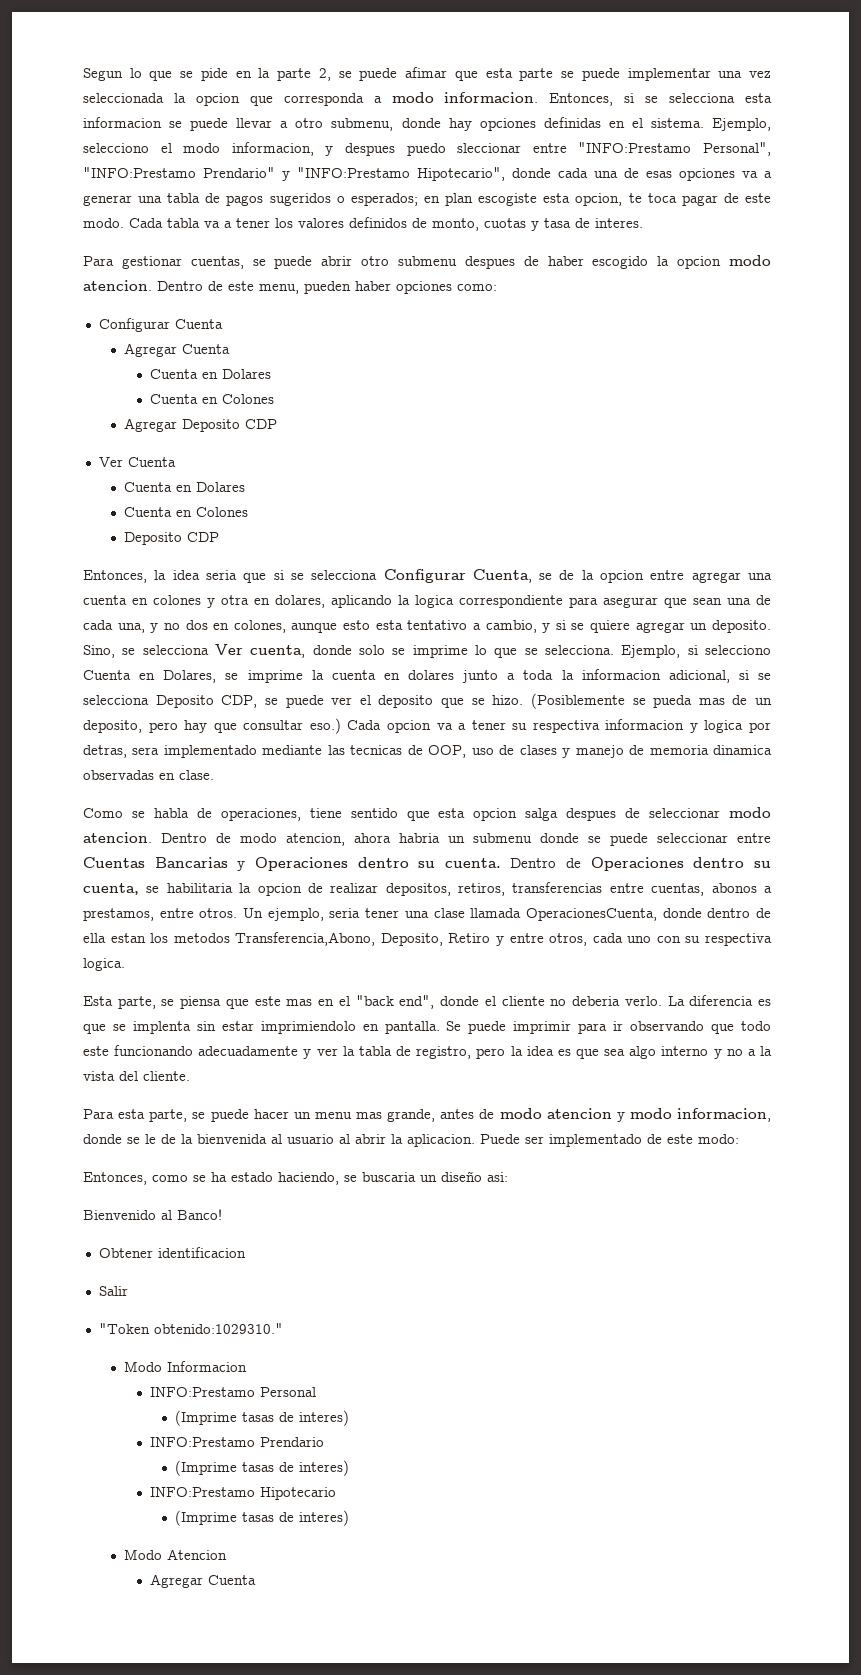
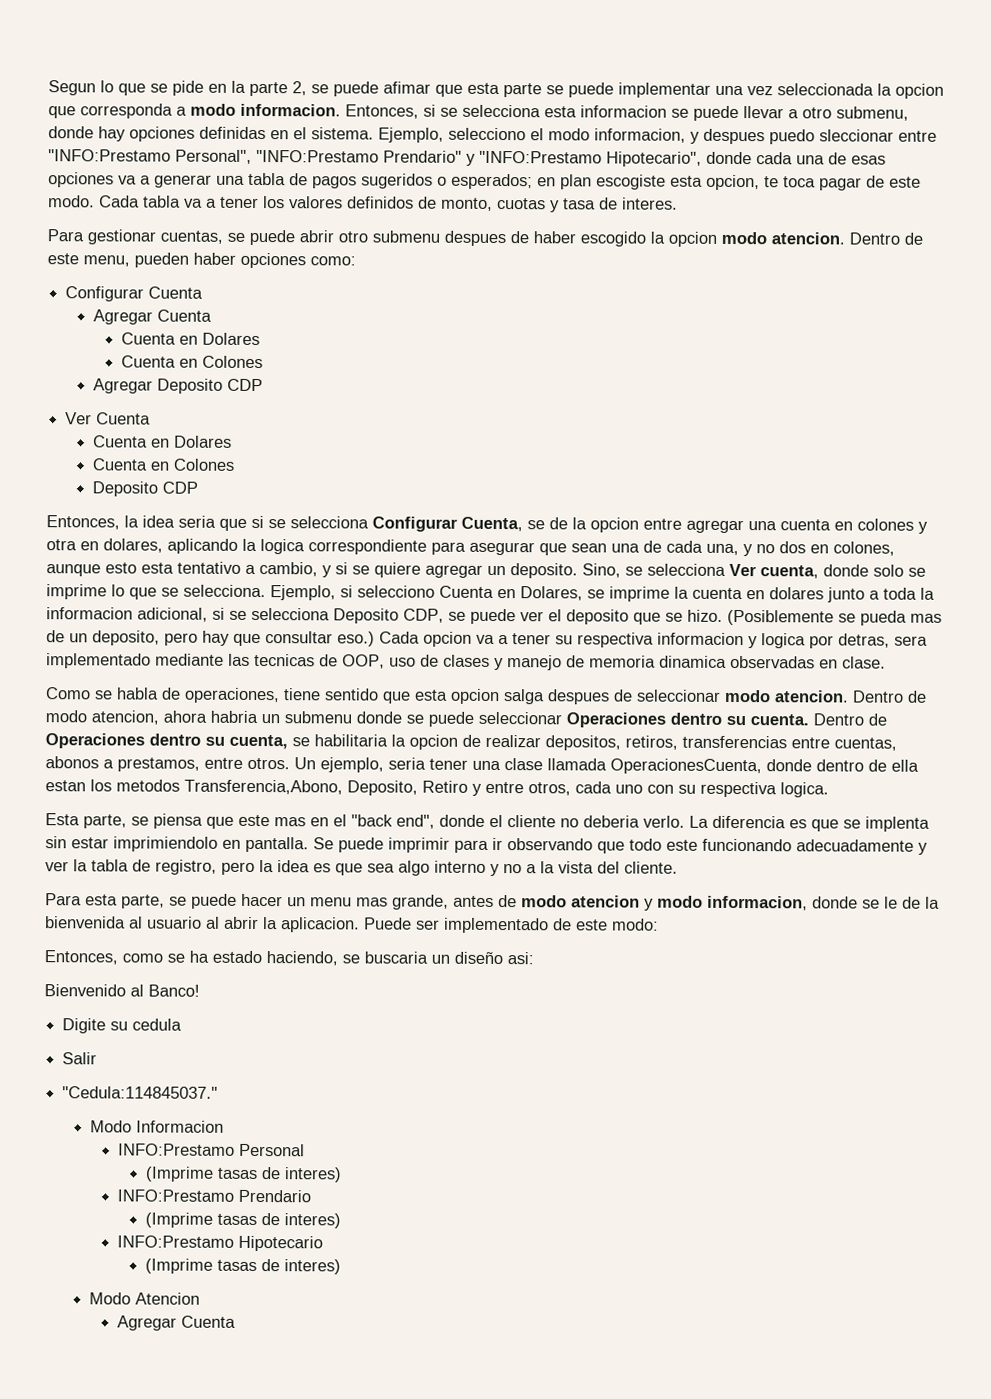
- Dentro de modo atencion, ahora habria un submenu donde se puede seleccionar entre Cuentas Bancarias y Operaciones dentro su cuenta.
+ Dentro de modo atencion, ahora habria un submenu donde se puede seleccionar Operaciones dentro su cuenta.
- Obtener identificacion
+ Digite su cedula
- "Token obtenido:1029310."
+ "Cedula:114845037."

